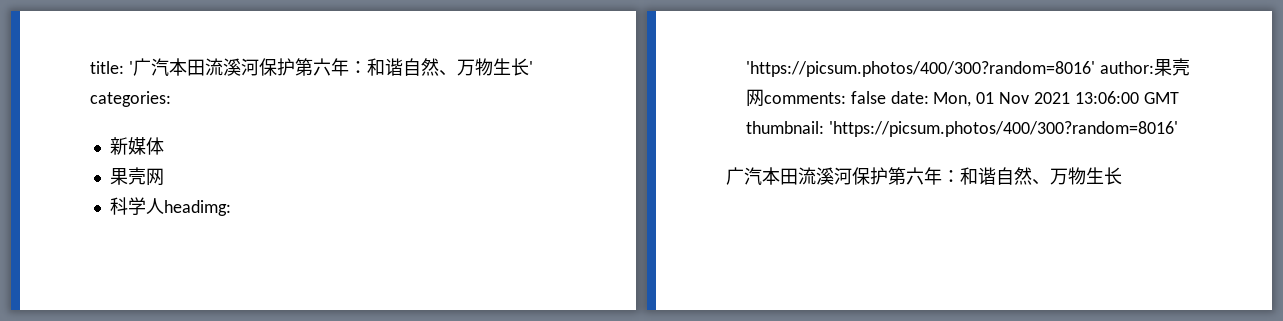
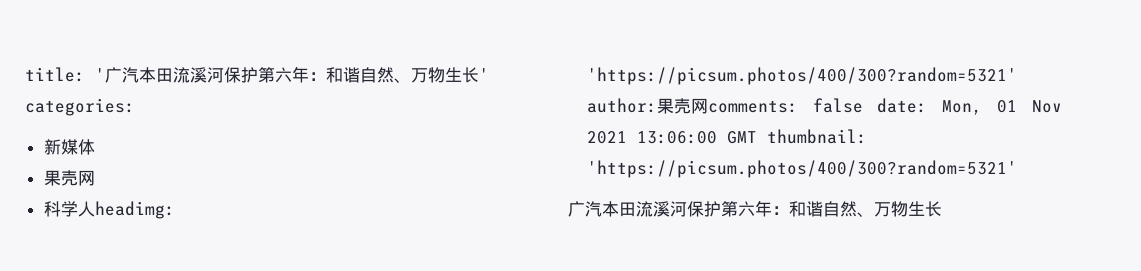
- 科学人headimg: 'https://picsum.photos/400/300?random=8016' author:果壳网comments: false date: Mon, 01 Nov 2021 13:06:00 GMT thumbnail: 'https://picsum.photos/400/300?random=8016'
+ 科学人headimg: 'https://picsum.photos/400/300?random=5321' author:果壳网comments: false date: Mon, 01 Nov 2021 13:06:00 GMT thumbnail: 'https://picsum.photos/400/300?random=5321'

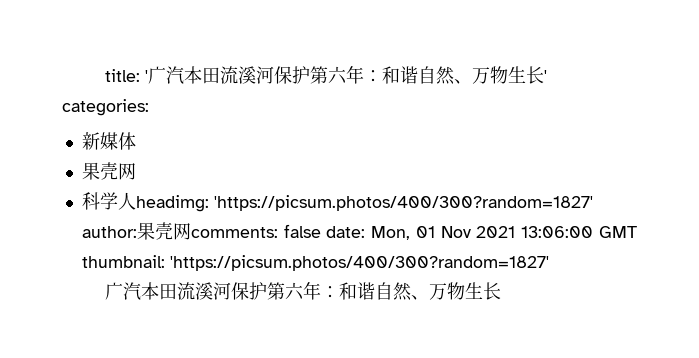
- 科学人headimg: 'https://picsum.photos/400/300?random=5321' author:果壳网comments: false date: Mon, 01 Nov 2021 13:06:00 GMT thumbnail: 'https://picsum.photos/400/300?random=5321'
+ 科学人headimg: 'https://picsum.photos/400/300?random=1827' author:果壳网comments: false date: Mon, 01 Nov 2021 13:06:00 GMT thumbnail: 'https://picsum.photos/400/300?random=1827'

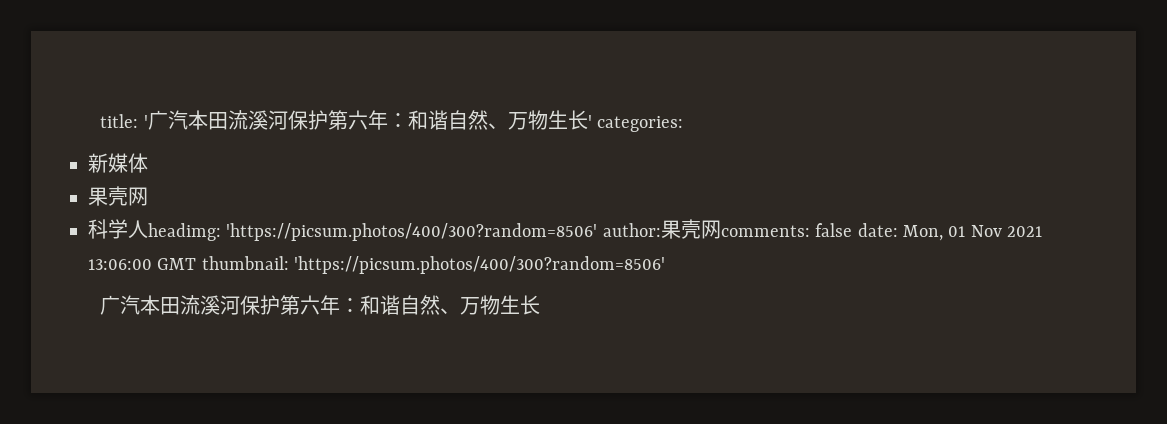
- 科学人headimg: 'https://picsum.photos/400/300?random=1827' author:果壳网comments: false date: Mon, 01 Nov 2021 13:06:00 GMT thumbnail: 'https://picsum.photos/400/300?random=1827'
+ 科学人headimg: 'https://picsum.photos/400/300?random=8506' author:果壳网comments: false date: Mon, 01 Nov 2021 13:06:00 GMT thumbnail: 'https://picsum.photos/400/300?random=8506'

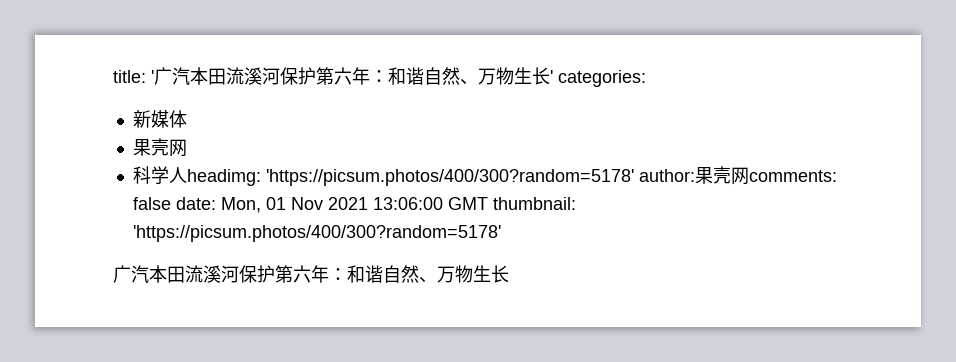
- 科学人headimg: 'https://picsum.photos/400/300?random=8506' author:果壳网comments: false date: Mon, 01 Nov 2021 13:06:00 GMT thumbnail: 'https://picsum.photos/400/300?random=8506'
+ 科学人headimg: 'https://picsum.photos/400/300?random=5178' author:果壳网comments: false date: Mon, 01 Nov 2021 13:06:00 GMT thumbnail: 'https://picsum.photos/400/300?random=5178'

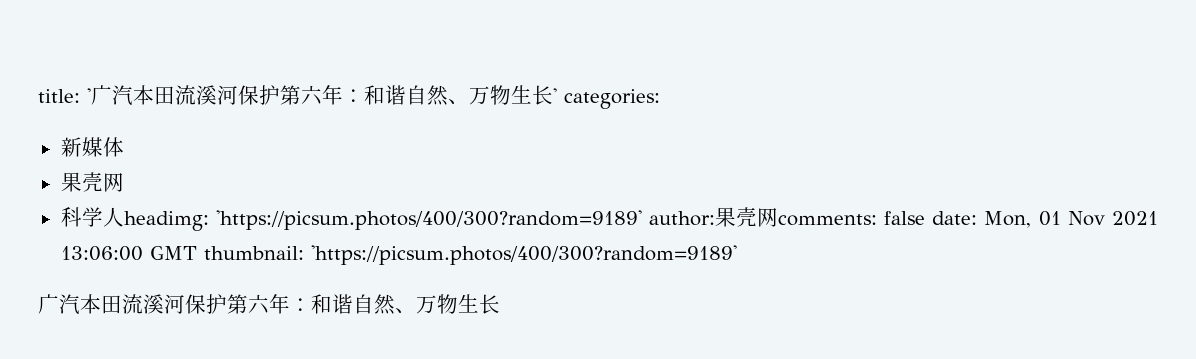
- 科学人headimg: 'https://picsum.photos/400/300?random=5178' author:果壳网comments: false date: Mon, 01 Nov 2021 13:06:00 GMT thumbnail: 'https://picsum.photos/400/300?random=5178'
+ 科学人headimg: 'https://picsum.photos/400/300?random=9189' author:果壳网comments: false date: Mon, 01 Nov 2021 13:06:00 GMT thumbnail: 'https://picsum.photos/400/300?random=9189'

